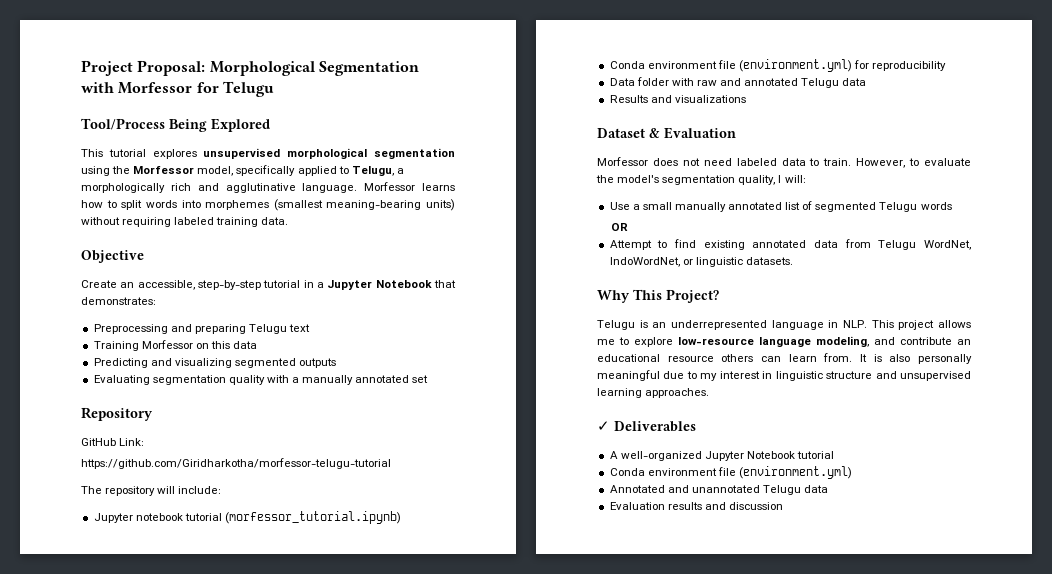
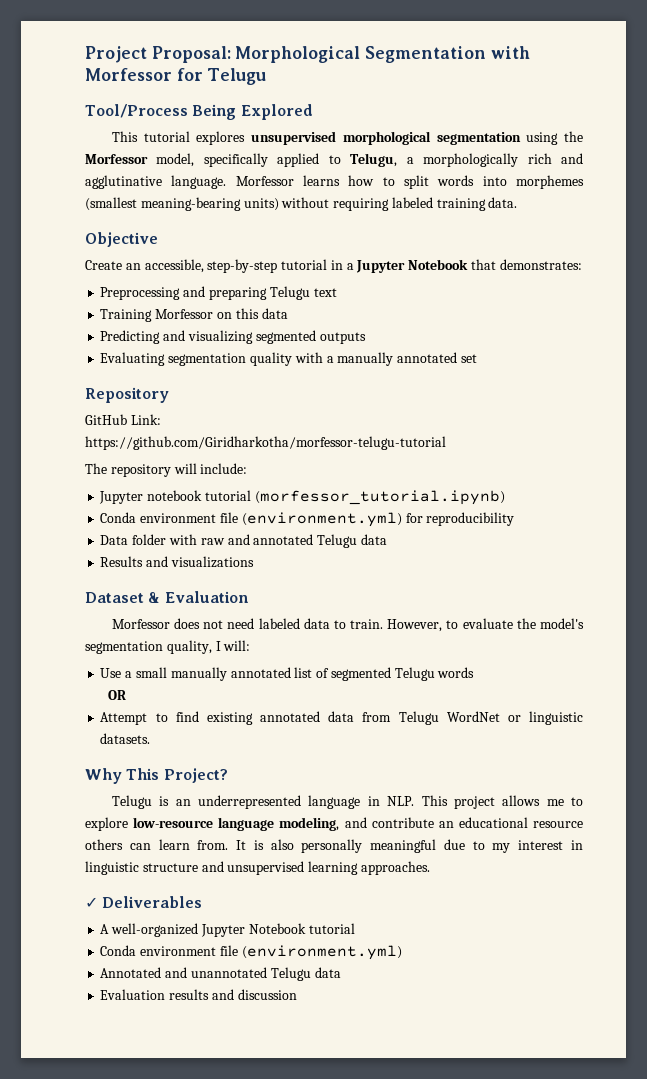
- Attempt to find existing annotated data from Telugu WordNet, IndoWordNet, or linguistic datasets.
+ Attempt to find existing annotated data from Telugu WordNet or linguistic datasets.

